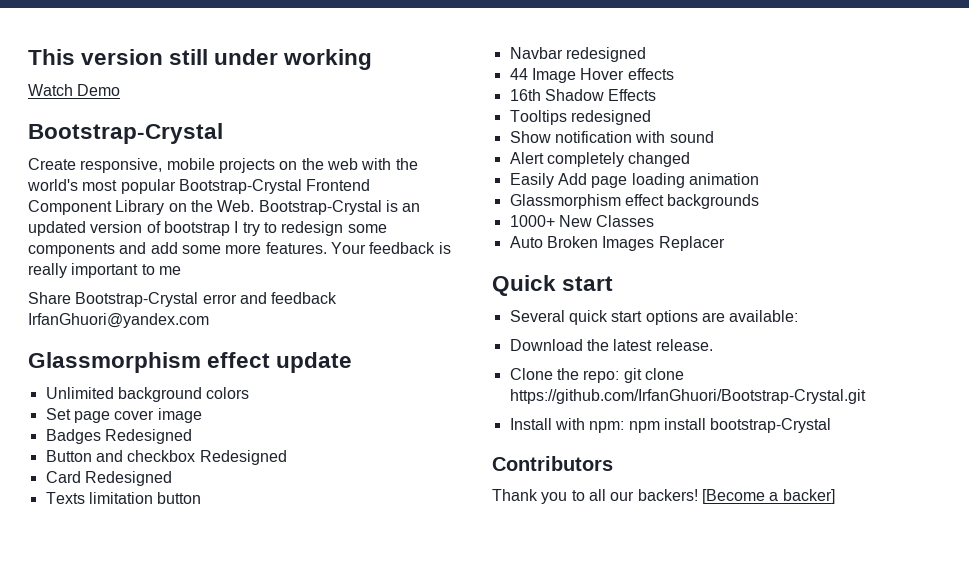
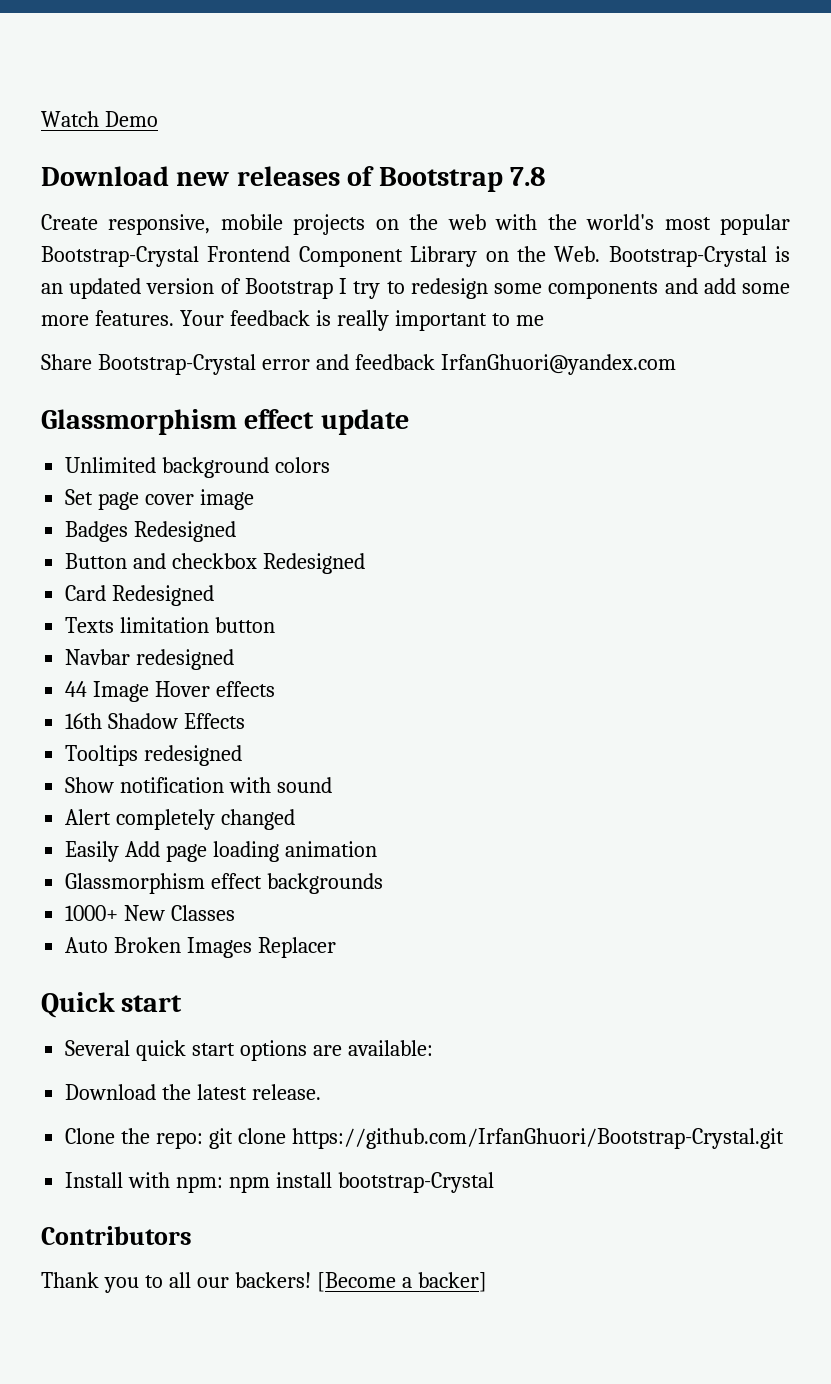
- This version still under working
  Watch Demo
- Bootstrap-Crystal
+ Download new releases of Bootstrap 7.8
- Create responsive, mobile projects on the web with the world's most popular Bootstrap-Crystal Frontend Component Library on the Web. Bootstrap-Crystal is an updated version of bootstrap I try to redesign some components and add some more features.
+ Create responsive, mobile projects on the web with the world's most popular Bootstrap-Crystal Frontend Component Library on the Web. Bootstrap-Crystal is an updated version of Bootstrap I try to redesign some components and add some more features.

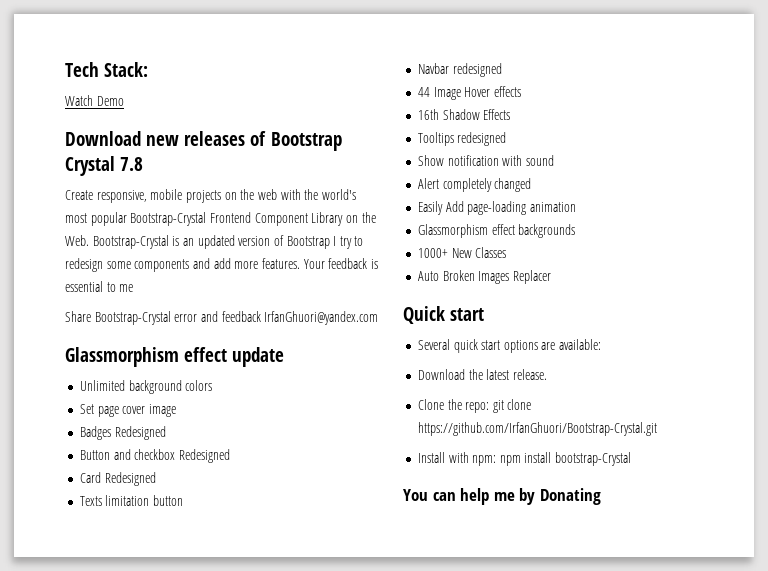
+ Tech Stack:
- Download new releases of Bootstrap 7.8
+ Download new releases of Bootstrap Crystal 7.8
- Create responsive, mobile projects on the web with the world's most popular Bootstrap-Crystal Frontend Component Library on the Web. Bootstrap-Crystal is an updated version of Bootstrap I try to redesign some components and add some more features.
+ Create responsive, mobile projects on the web with the world's most popular Bootstrap-Crystal Frontend Component Library on the Web. Bootstrap-Crystal is an updated version of Bootstrap I try to redesign some components and add more features.
- Your feedback is really important to me
+ Your feedback is essential to me
- Easily Add page loading animation
+ Easily Add page-loading animation
- Contributors
- Thank you to all our backers! [Become a backer]
+ You can help me by Donating

